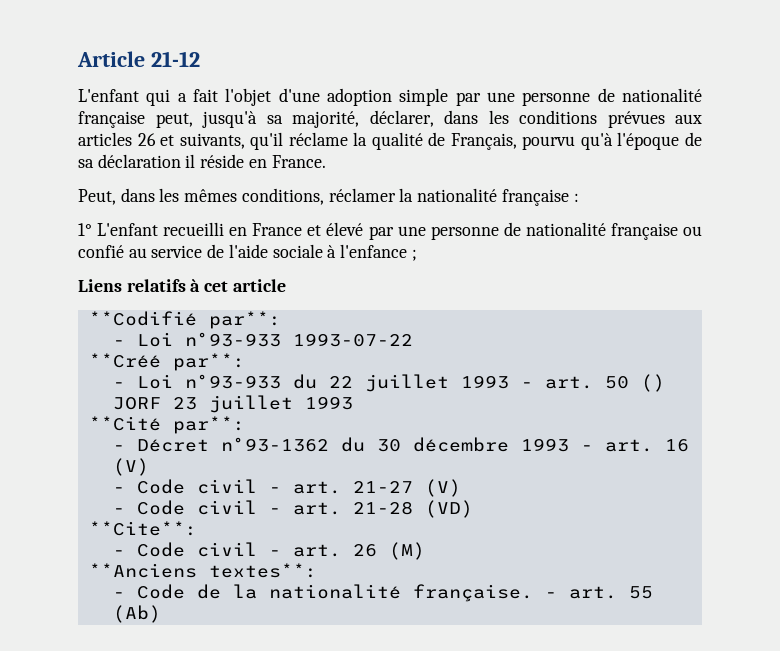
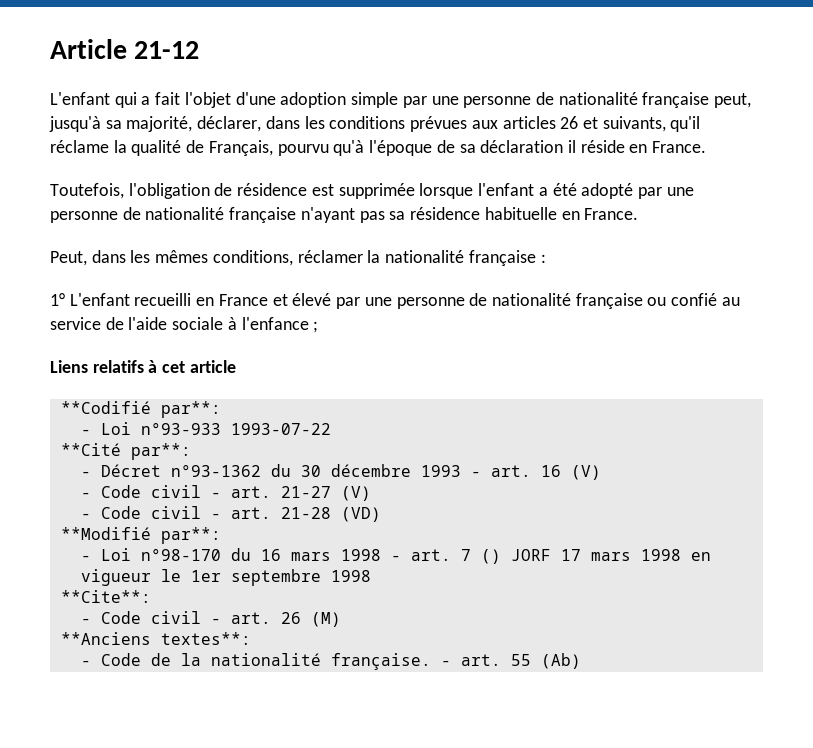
+ Toutefois, l'obligation de résidence est supprimée lorsque l'enfant a été adopté par une personne de nationalité française n'ayant pas sa résidence habituelle en France.
- **Créé par**:
- - Loi n°93-933 du 22 juillet 1993 - art. 50 () JORF 23 juillet 1993
+ **Modifié par**:
+ - Loi n°98-170 du 16 mars 1998 - art. 7 () JORF 17 mars 1998 en vigueur le 1er septembre 1998

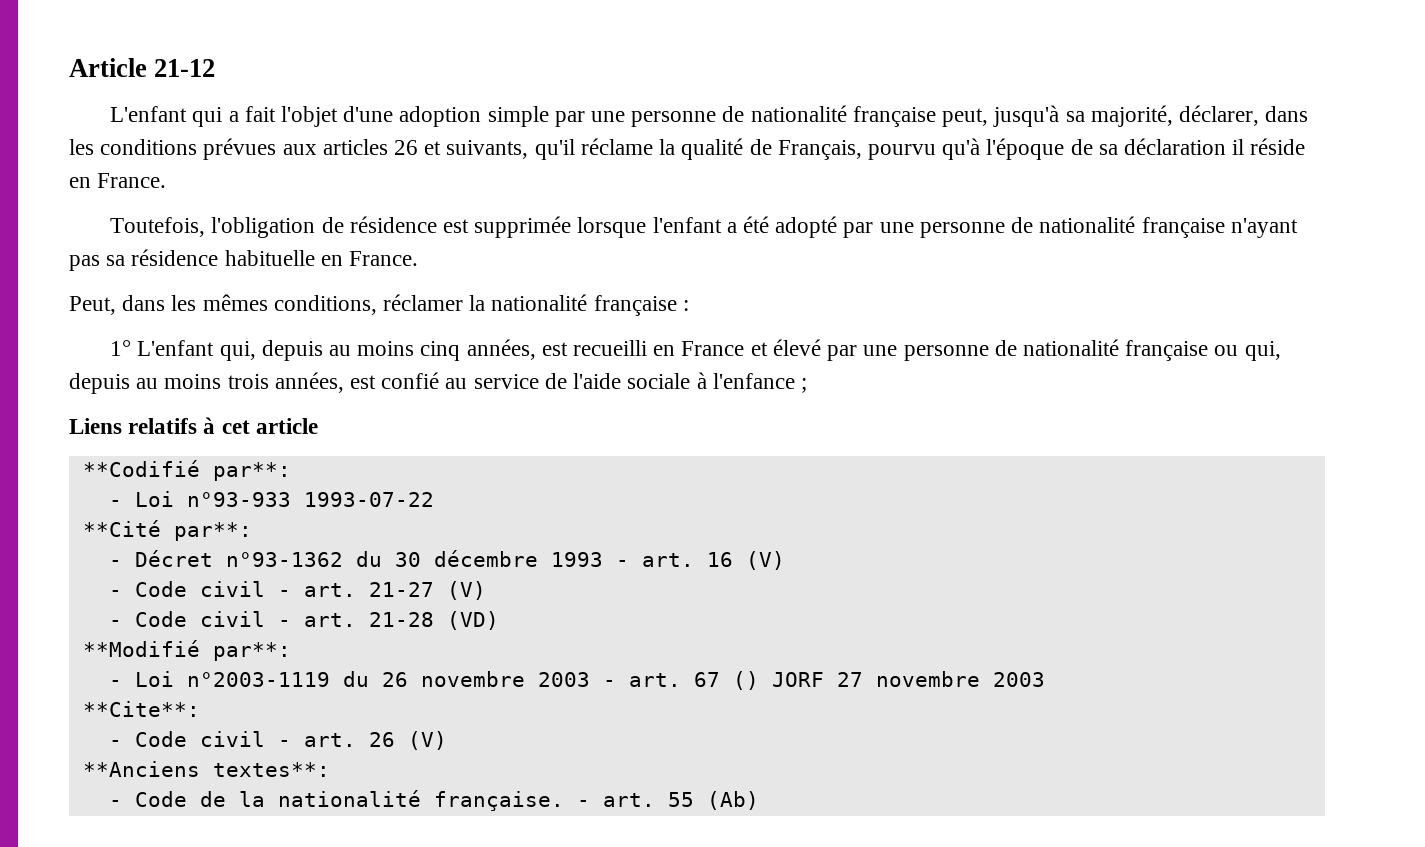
- 1° L'enfant recueilli en France et élevé par une personne de nationalité française ou confié au service de l'aide sociale à l'enfance ;
+ 1° L'enfant qui, depuis au moins cinq années, est recueilli en France et élevé par une personne de nationalité française ou qui, depuis au moins trois années, est confié au service de l'aide sociale à l'enfance ;
- - Loi n°98-170 du 16 mars 1998 - art. 7 () JORF 17 mars 1998 en vigueur le 1er septembre 1998
+ - Loi n°2003-1119 du 26 novembre 2003 - art. 67 () JORF 27 novembre 2003
- - Code civil - art. 26 (M)
+ - Code civil - art. 26 (V)

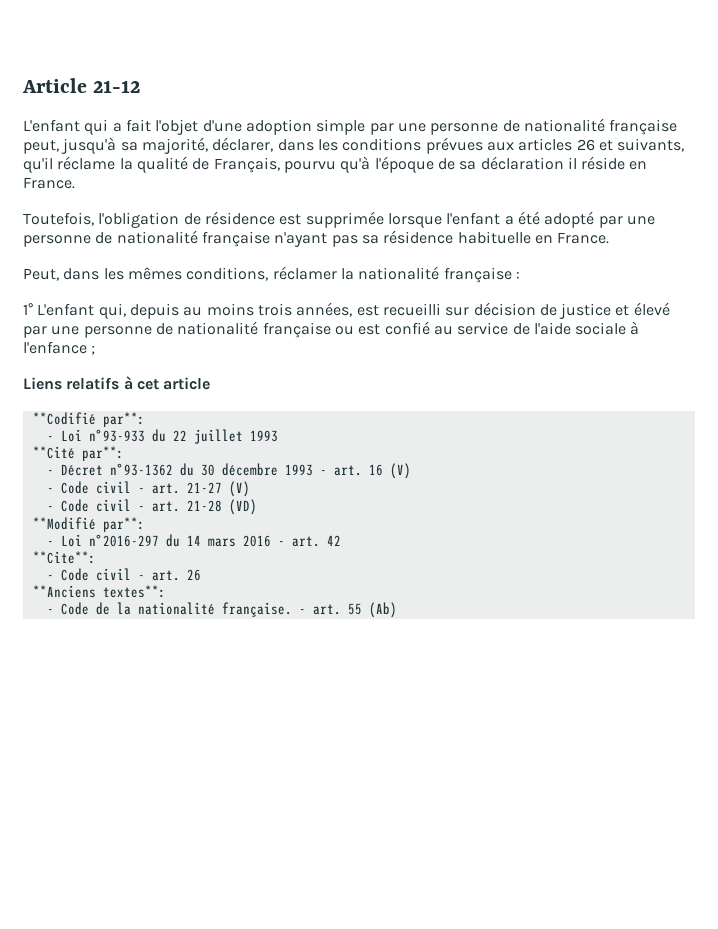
- 1° L'enfant qui, depuis au moins cinq années, est recueilli en France et élevé par une personne de nationalité française ou qui, depuis au moins trois années, est confié au service de l'aide sociale à l'enfance ;
+ 1° L'enfant qui, depuis au moins trois années, est recueilli sur décision de justice et élevé par une personne de nationalité française ou est confié au service de l'aide sociale à l'enfance ;
- - Loi n°93-933 1993-07-22
+ - Loi n°93-933 du 22 juillet 1993
- - Loi n°2003-1119 du 26 novembre 2003 - art. 67 () JORF 27 novembre 2003
+ - Loi n°2016-297 du 14 mars 2016 - art. 42
- - Code civil - art. 26 (V)
+ - Code civil - art. 26

